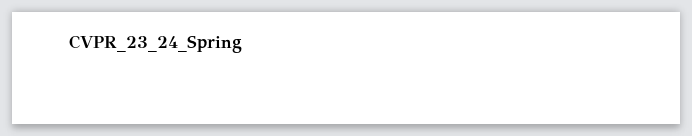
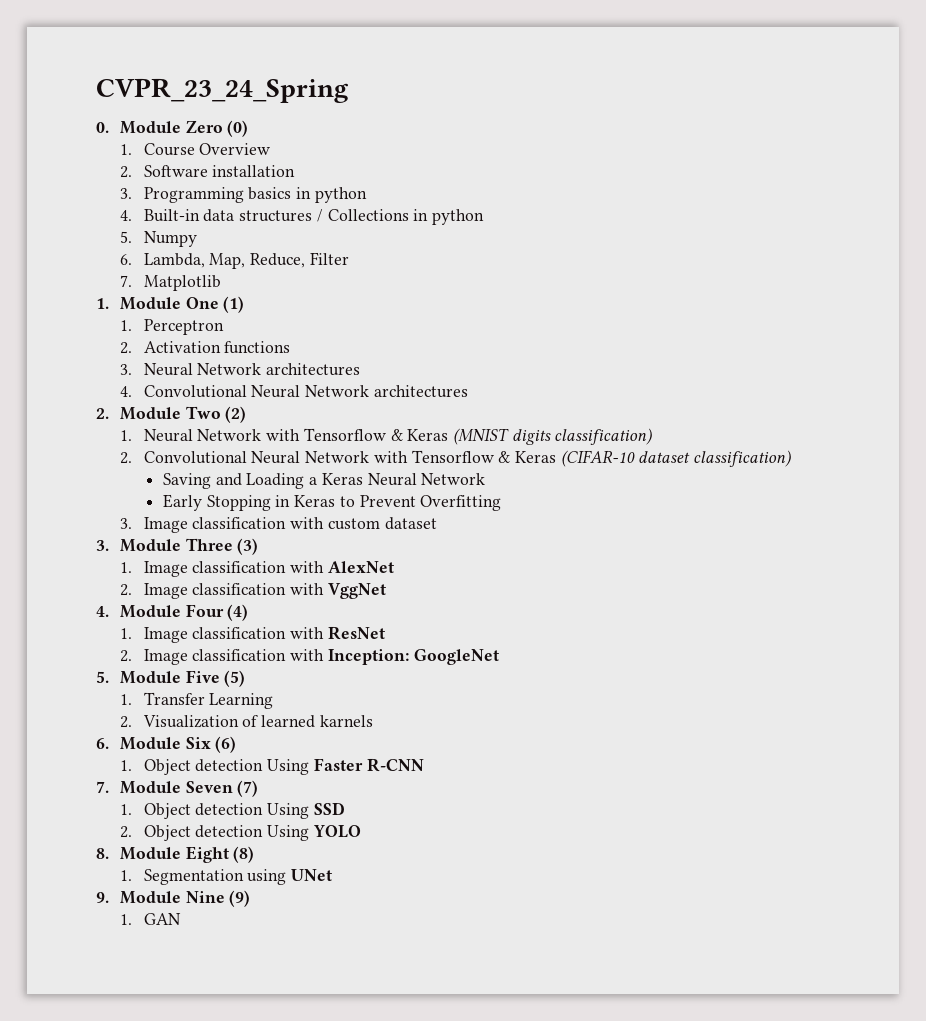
+ 0. Module Zero (0)
+ 1. Course Overview
+ 2. Software installation
+ 3. Programming basics in python
+ 4. Built-in data structures / Collections in python
+ 5. Numpy
+ 6. Lambda, Map, Reduce, Filter
+ 7. Matplotlib
+ 1. Module One (1)
+ 1. Perceptron
+ 2. Activation functions
+ 3. Neural Network architectures
+ 4. Convolutional Neural Network architectures
+ 2. Module Two (2)
+ 1. Neural Network with Tensorflow & Keras (MNIST digits classification)
+ 2. Convolutional Neural Network with Tensorflow & Keras (CIFAR-10 dataset classification)
+ Saving and Loading a Keras Neural Network
+ Early Stopping in Keras to Prevent Overfitting
+ 3. Image classification with custom dataset
+ 3. Module Three (3)
+ 1. Image classification with AlexNet
+ 2. Image classification with VggNet
+ 4. Module Four (4)
+ 1. Image classification with ResNet
+ 2. Image classification with Inception: GoogleNet
+ 5. Module Five (5)
+ 1. Transfer Learning
+ 2. Visualization of learned karnels
+ 6. Module Six (6)
+ 1. Object detection Using Faster R-CNN
+ 7. Module Seven (7)
+ 1. Object detection Using SSD
+ 2. Object detection Using YOLO
+ 8. Module Eight (8)
+ 1. Segmentation using UNet
+ 9. Module Nine (9)
+ 1. GAN

